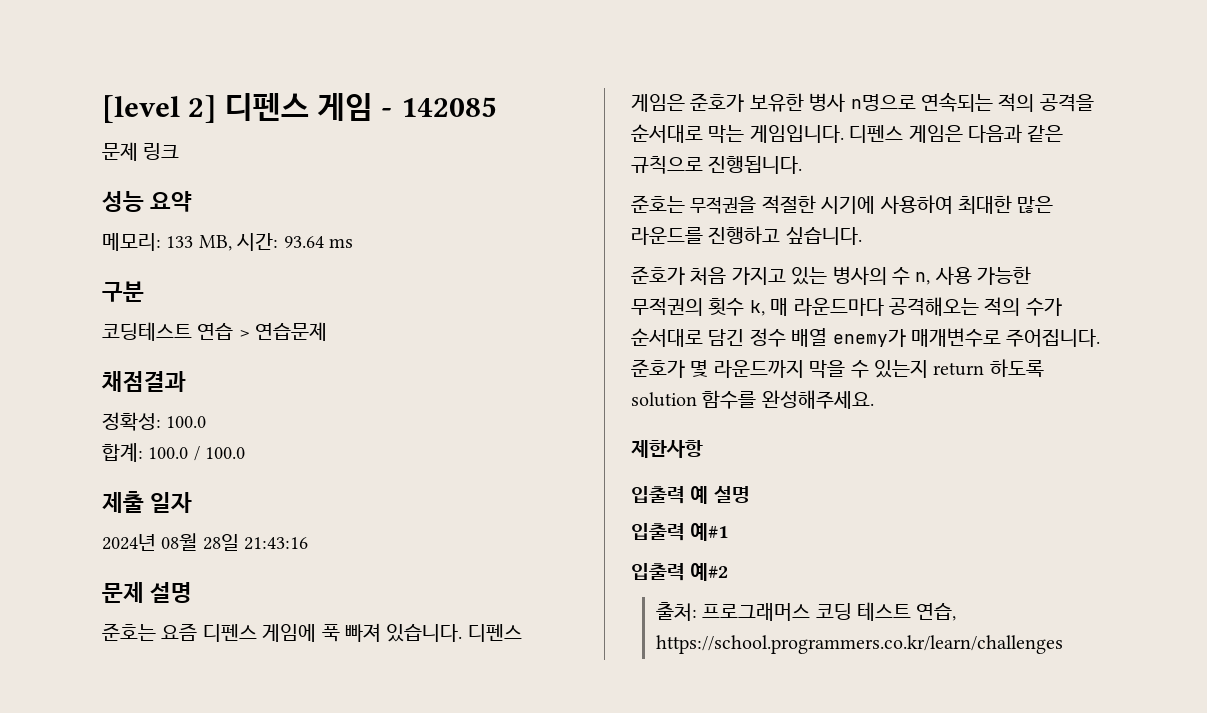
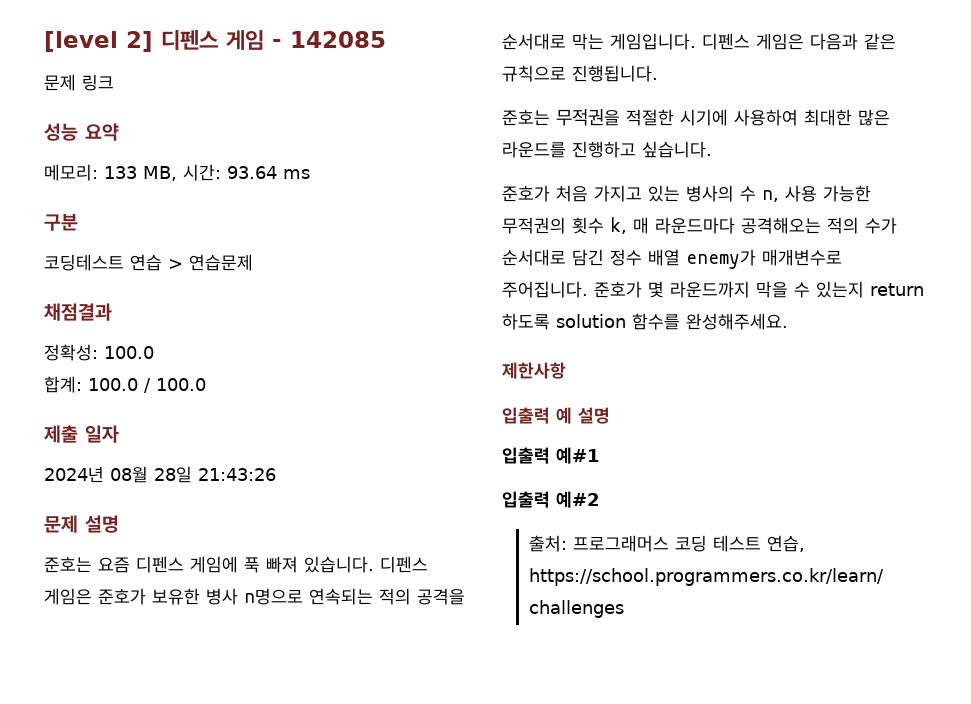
- 2024년 08월 28일 21:43:16
+ 2024년 08월 28일 21:43:26

